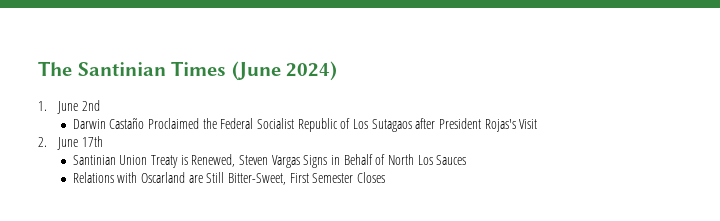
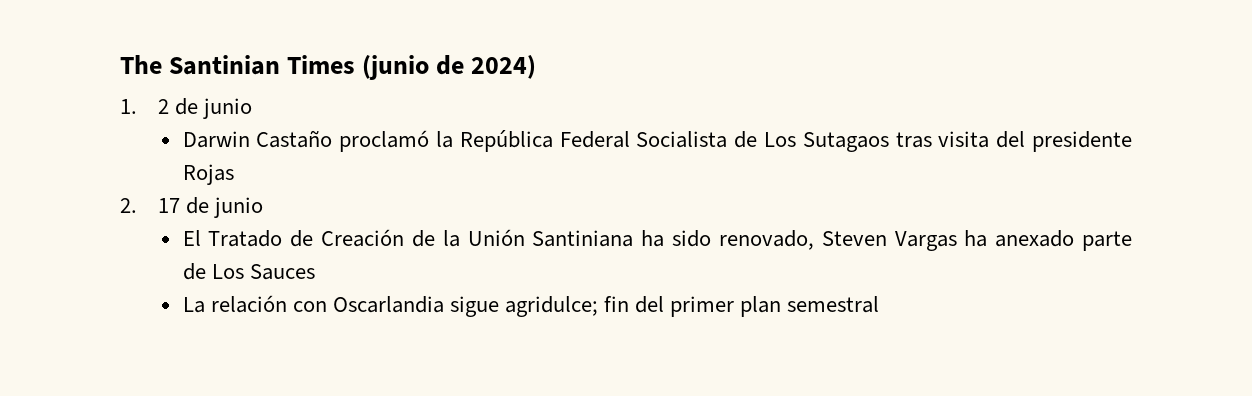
- The Santinian Times (June 2024)
+ The Santinian Times (junio de 2024)
- 1. June 2nd
+ 1. 2 de junio
- Darwin Castaño Proclaimed the Federal Socialist Republic of Los Sutagaos after President Rojas's Visit
- 2. June 17th
- Santinian Union Treaty is Renewed, Steven Vargas Signs in Behalf of North Los Sauces
- Relations with Oscarland are Still Bitter-Sweet, First Semester Closes
+ Darwin Castaño proclamó la República Federal Socialista de Los Sutagaos tras visita del presidente Rojas
+ 2. 17 de junio
+ El Tratado de Creación de la Unión Santiniana ha sido renovado, Steven Vargas ha anexado parte de Los Sauces
+ La relación con Oscarlandia sigue agridulce; fin del primer plan semestral

